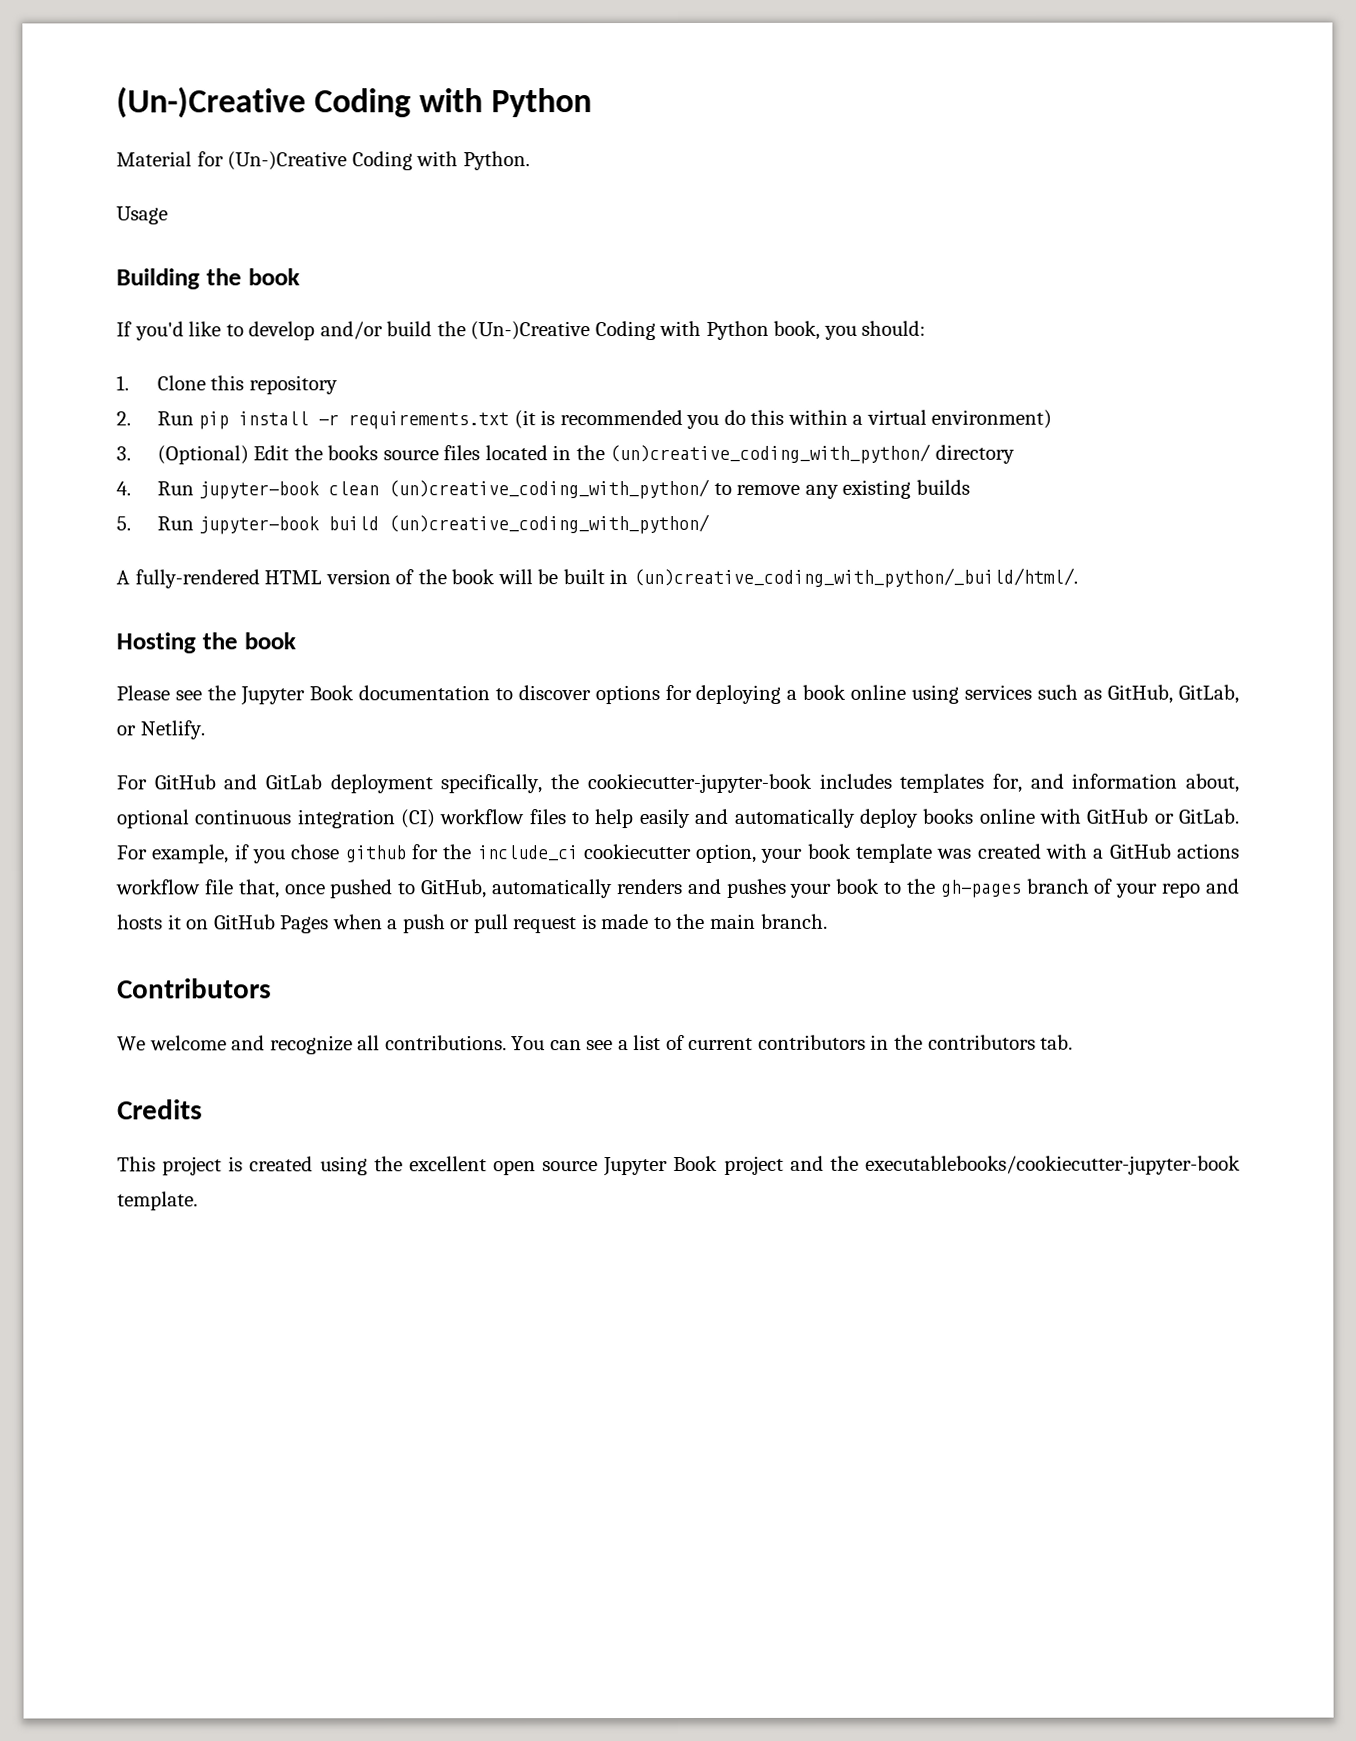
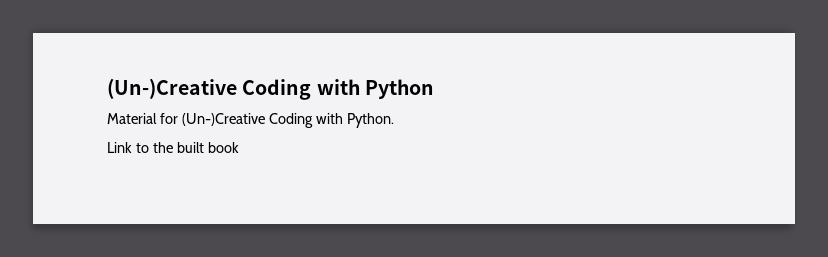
- Usage
- Building the book
- If you'd like to develop and/or build the (Un-)Creative Coding with Python book, you should:
- 1. Clone this repository
- 2. Run pip install -r requirements.txt (it is recommended you do this within a virtual environment)
- 3. (Optional) Edit the books source files located in the (un)creative_coding_with_python/ directory
- 4. Run jupyter-book clean (un)creative_coding_with_python/ to remove any existing builds
- 5. Run jupyter-book build (un)creative_coding_with_python/
- A fully-rendered HTML version of the book will be built in (un)creative_coding_with_python/_build/html/.
- Hosting the book
- Please see the Jupyter Book documentation to discover options for deploying a book online using services such as GitHub, GitLab, or Netlify.
- For GitHub and GitLab deployment specifically, the cookiecutter-jupyter-book includes templates for, and information about, optional continuous integration (CI) workflow files to help easily and automatically deploy books online with GitHub or GitLab. For example, if you chose github for the include_ci cookiecutter option, your book template was created with a GitHub actions workflow file that, once pushed to GitHub, automatically renders and pushes your book to the gh-pages branch of your repo and hosts it on GitHub Pages when a push or pull request is made to the main branch.
- Contributors
- We welcome and recognize all contributions. You can see a list of current contributors in the contributors tab.
- Credits
- This project is created using the excellent open source Jupyter Book project and the executablebooks/cookiecutter-jupyter-book template.
+ Link to the built book

